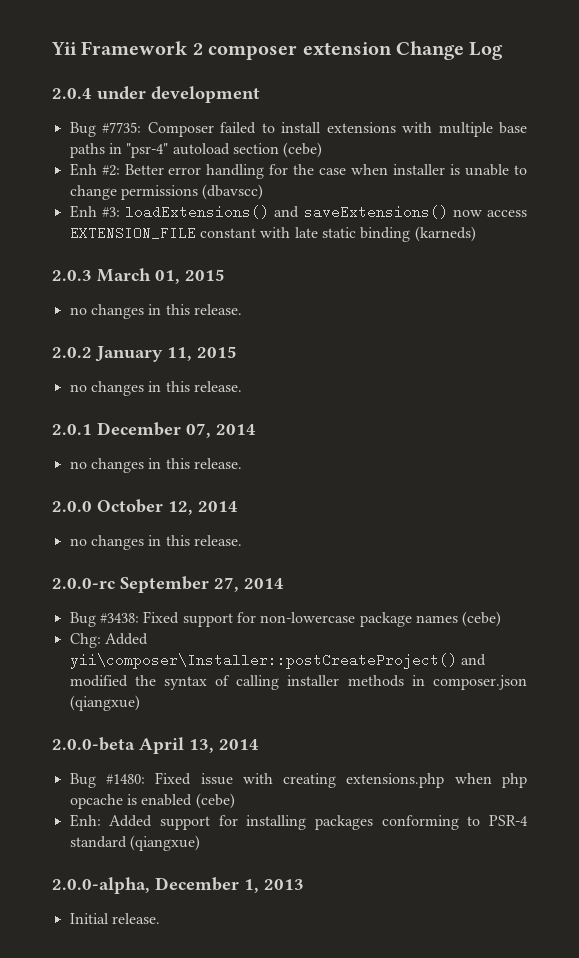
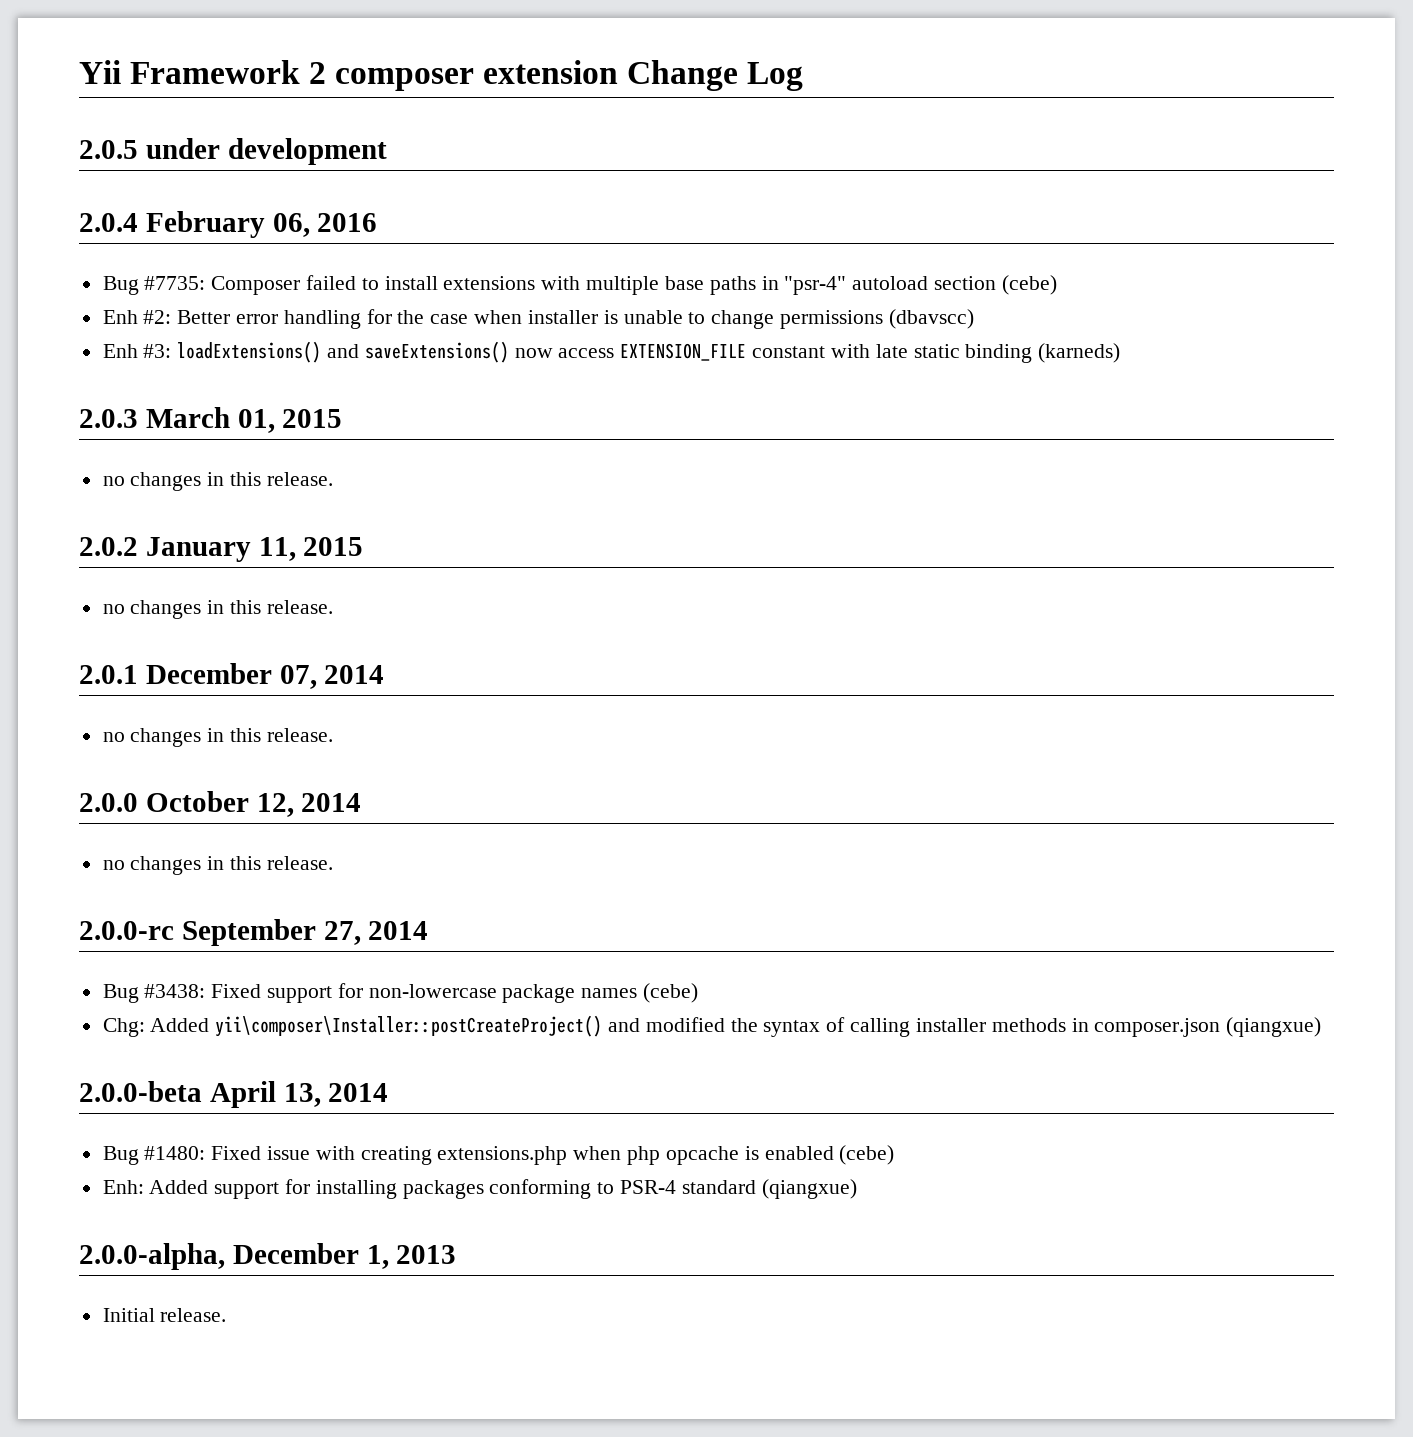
- 2.0.4 under development
+ 2.0.5 under development
+ 2.0.4 February 06, 2016

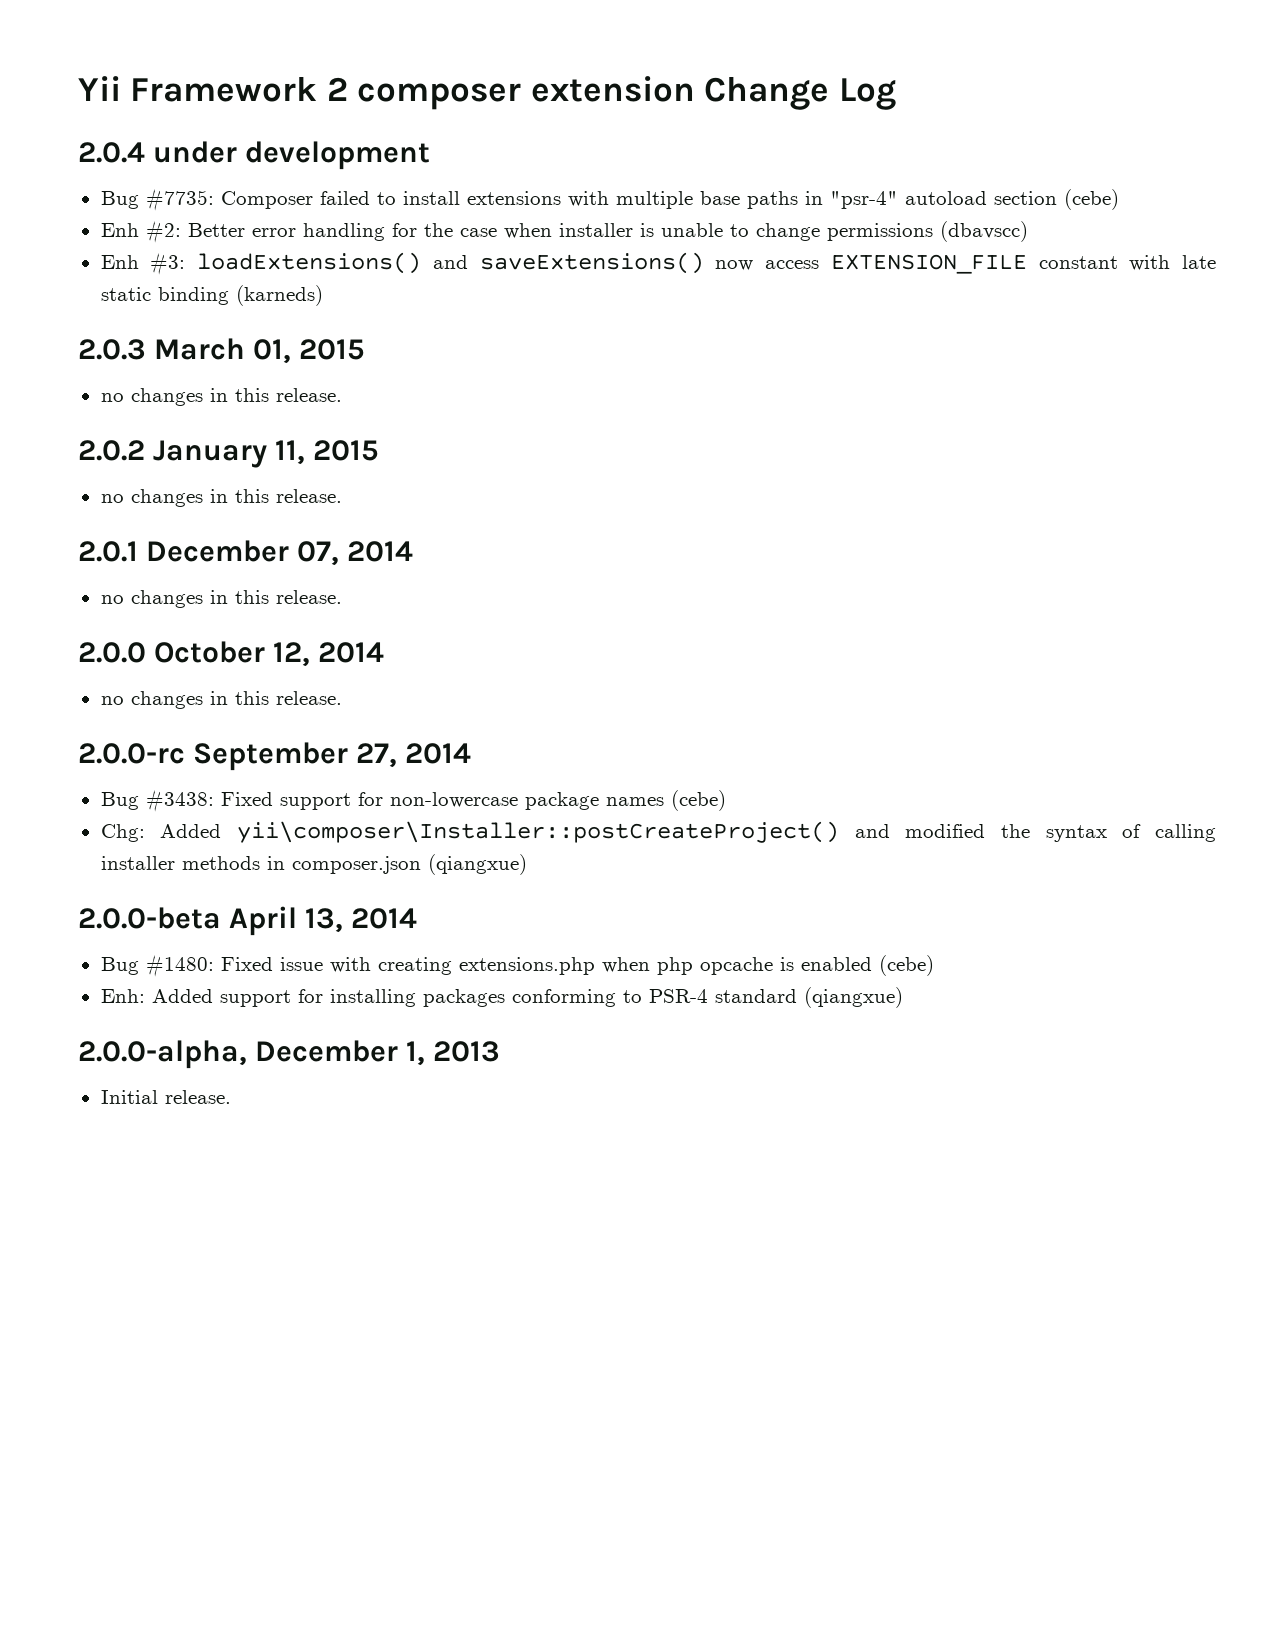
- 2.0.5 under development
+ 2.0.4 under development
- 2.0.4 February 06, 2016

